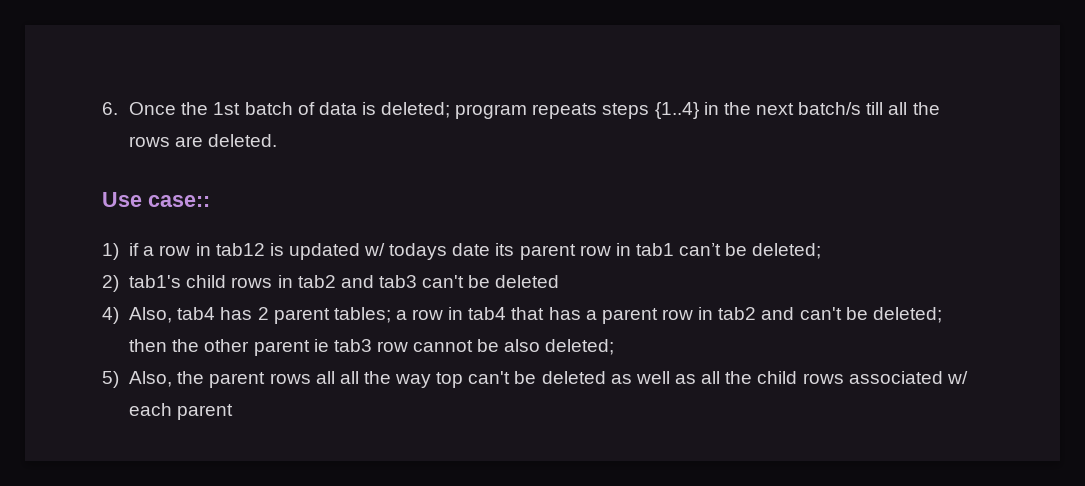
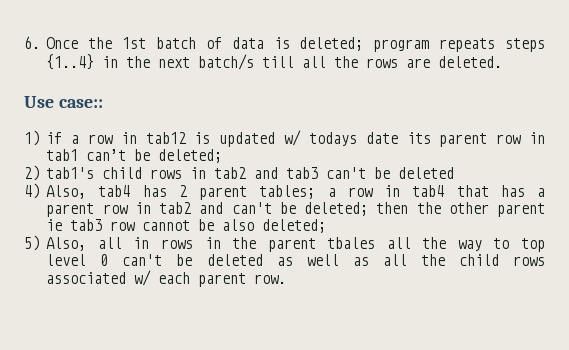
- 5) Also, the parent rows all all the way top can't be deleted as well as all the child rows associated w/ each parent
+ 5) Also, all in rows in the parent tbales all the way to top level 0 can't be deleted as well as all the child rows associated w/ each parent row.

